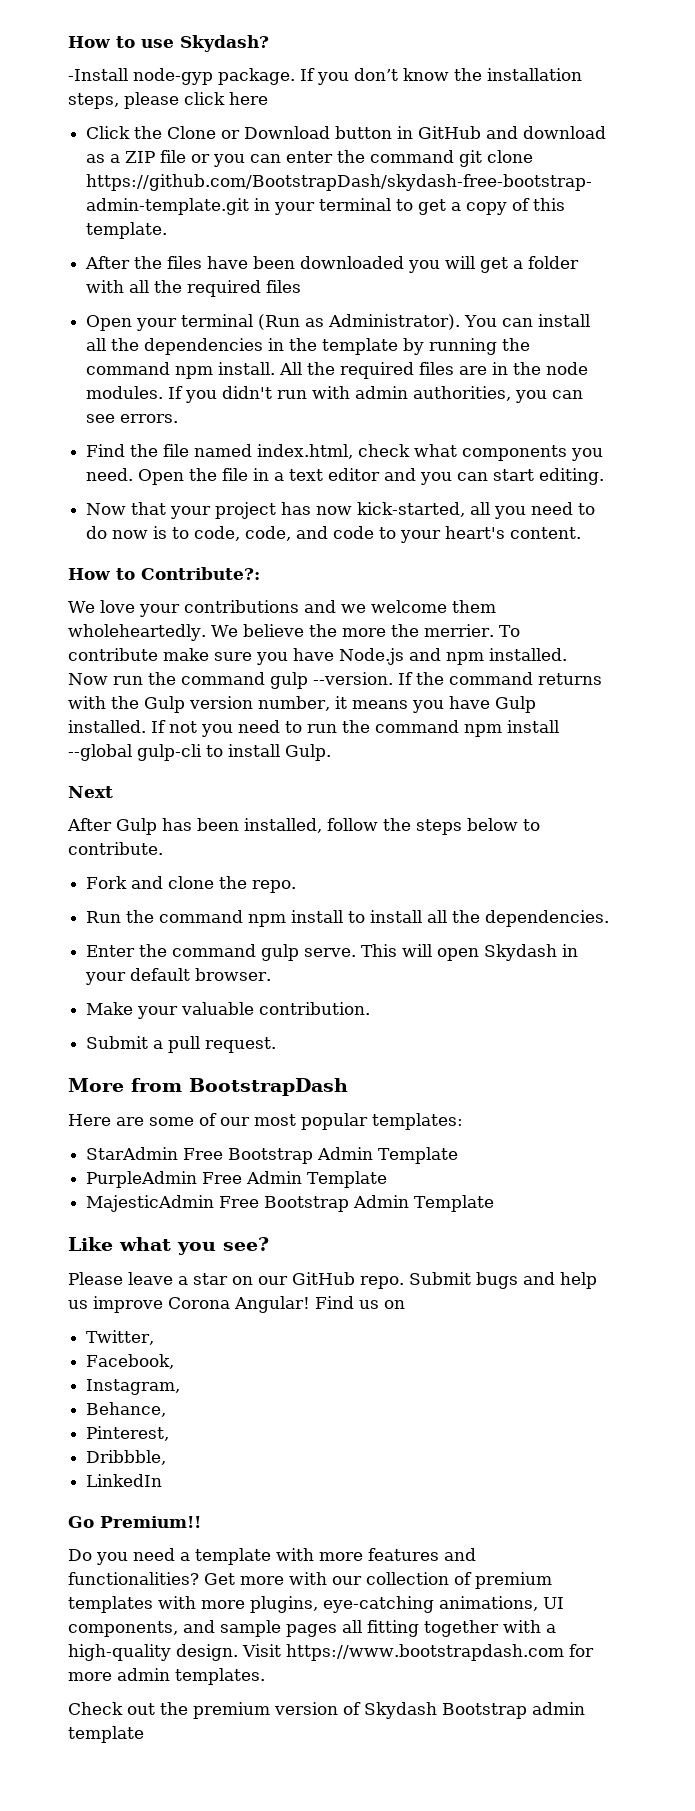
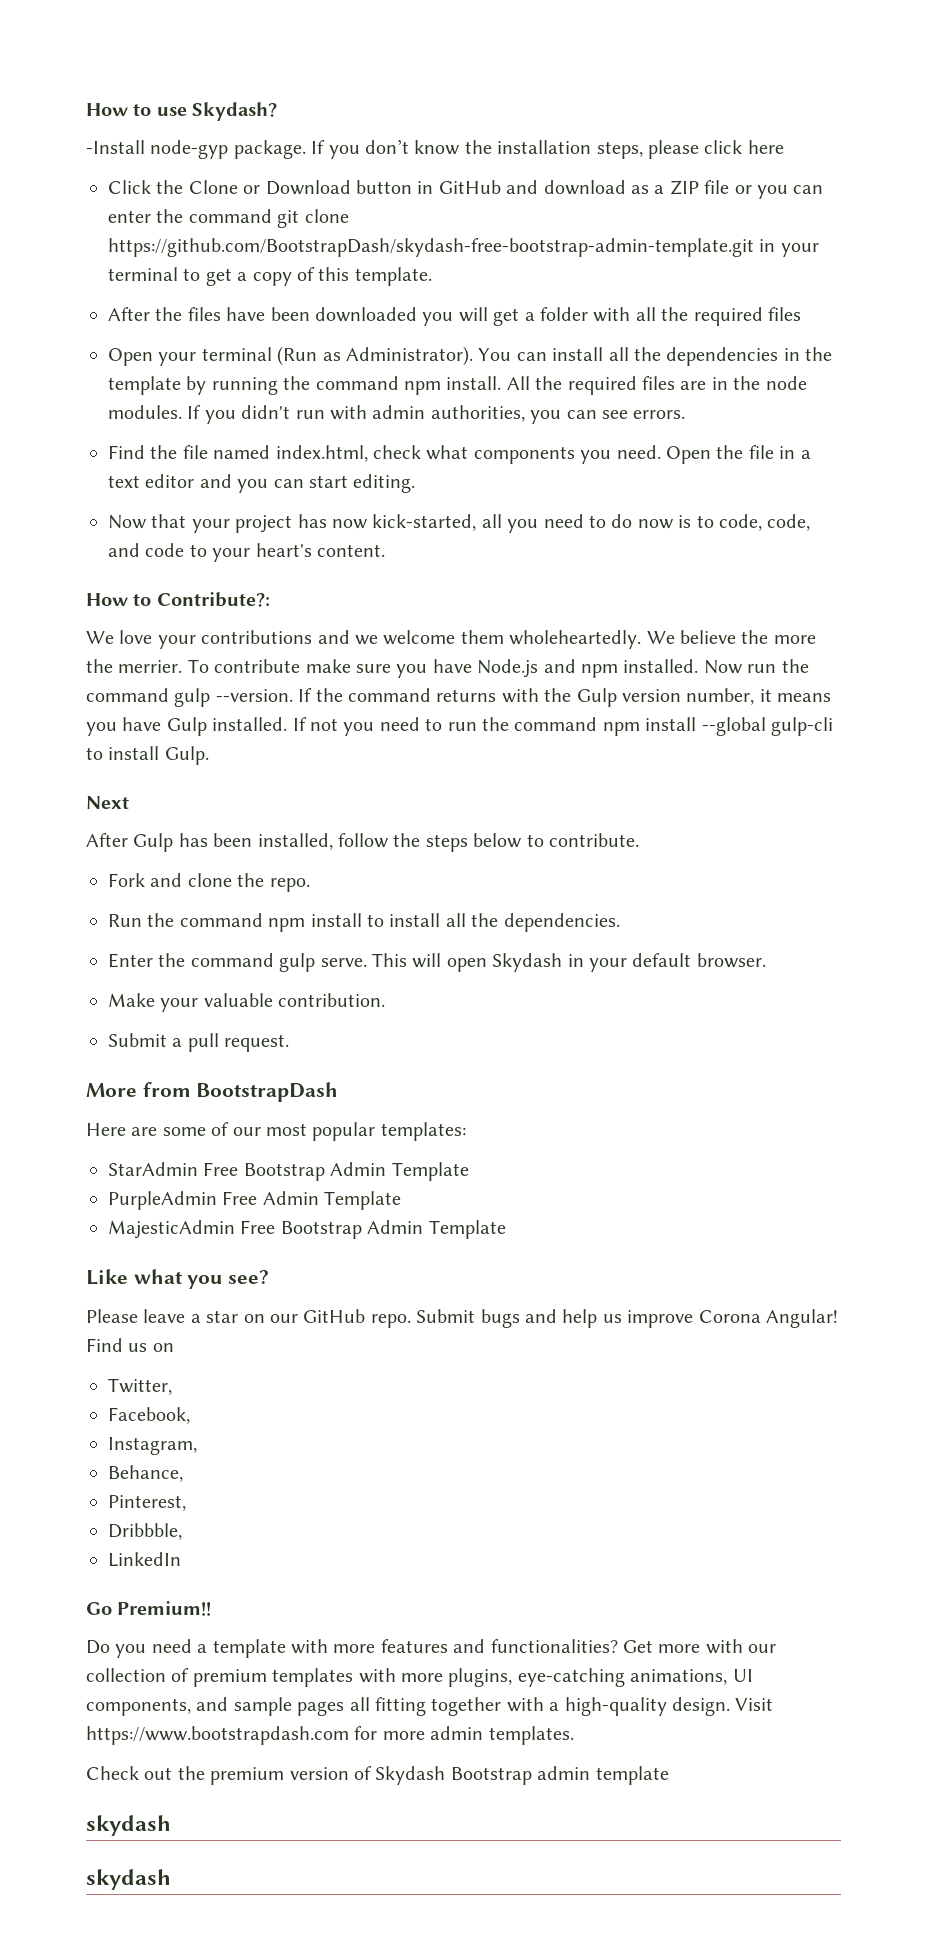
  Check out the premium version of Skydash Bootstrap admin template
+ skydash
+ skydash

